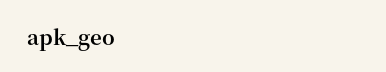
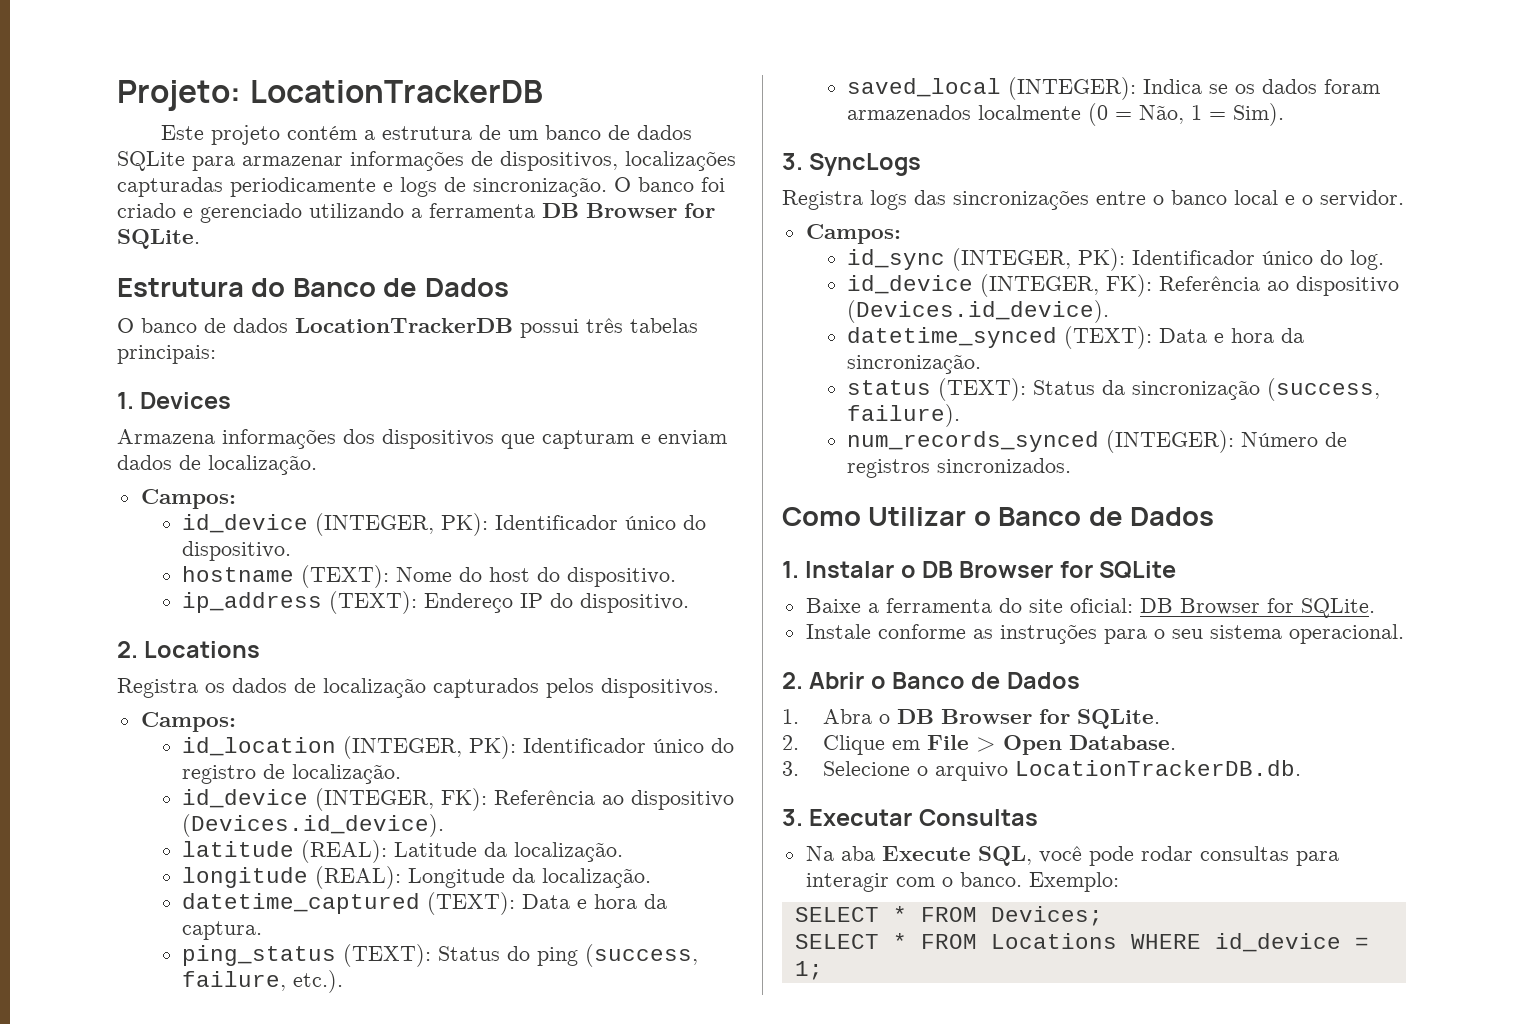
- apk_geo
+ Projeto: LocationTrackerDB
+ Este projeto contém a estrutura de um banco de dados SQLite para armazenar informações de dispositivos, localizações capturadas periodicamente e logs de sincronização. O banco foi criado e gerenciado utilizando a ferramenta DB Browser for SQLite.
+ Estrutura do Banco de Dados
+ O banco de dados LocationTrackerDB possui três tabelas principais:
+ 1. Devices
+ Armazena informações dos dispositivos que capturam e enviam dados de localização.
+ Campos:
+ id_device (INTEGER, PK): Identificador único do dispositivo.
+ hostname (TEXT): Nome do host do dispositivo.
+ ip_address (TEXT): Endereço IP do dispositivo.
+ 2. Locations
+ Registra os dados de localização capturados pelos dispositivos.
+ Campos:
+ id_location (INTEGER, PK): Identificador único do registro de localização.
+ id_device (INTEGER, FK): Referência ao dispositivo (Devices.id_device).
+ latitude (REAL): Latitude da localização.
+ longitude (REAL): Longitude da localização.
+ datetime_captured (TEXT): Data e hora da captura.
+ ping_status (TEXT): Status do ping (success, failure, etc.).
+ saved_local (INTEGER): Indica se os dados foram armazenados localmente (0 = Não, 1 = Sim).
+ 3. SyncLogs
+ Registra logs das sincronizações entre o banco local e o servidor.
+ Campos:
+ id_sync (INTEGER, PK): Identificador único do log.
+ id_device (INTEGER, FK): Referência ao dispositivo (Devices.id_device).
+ datetime_synced (TEXT): Data e hora da sincronização.
+ status (TEXT): Status da sincronização (success, failure).
+ num_records_synced (INTEGER): Número de registros sincronizados.
+ Como Utilizar o Banco de Dados
+ 1. Instalar o DB Browser for SQLite
+ Baixe a ferramenta do site oficial: DB Browser for SQLite.
+ Instale conforme as instruções para o seu sistema operacional.
+ 2. Abrir o Banco de Dados
+ 1. Abra o DB Browser for SQLite.
+ 2. Clique em File > Open Database.
+ 3. Selecione o arquivo LocationTrackerDB.db.
+ 3. Executar Consultas
+ Na aba Execute SQL, você pode rodar consultas para interagir com o banco. Exemplo:
+ SELECT * FROM Devices;
+ SELECT * FROM Locations WHERE id_device = 1;

